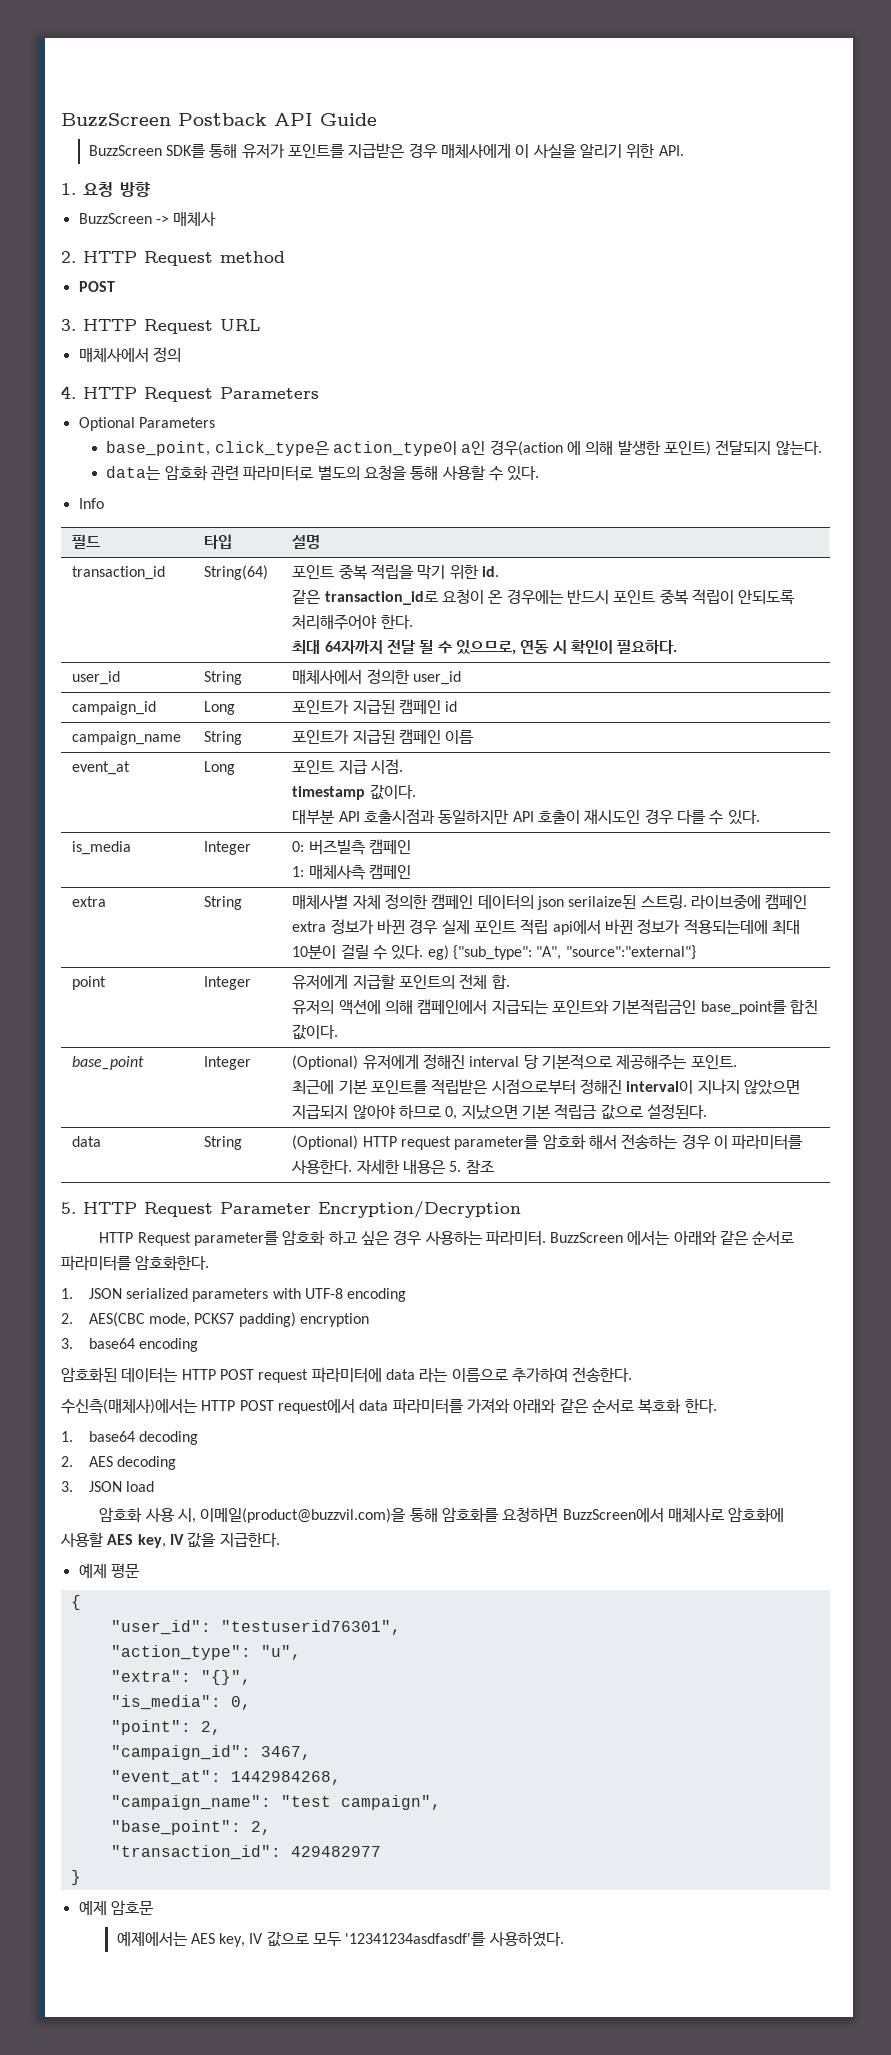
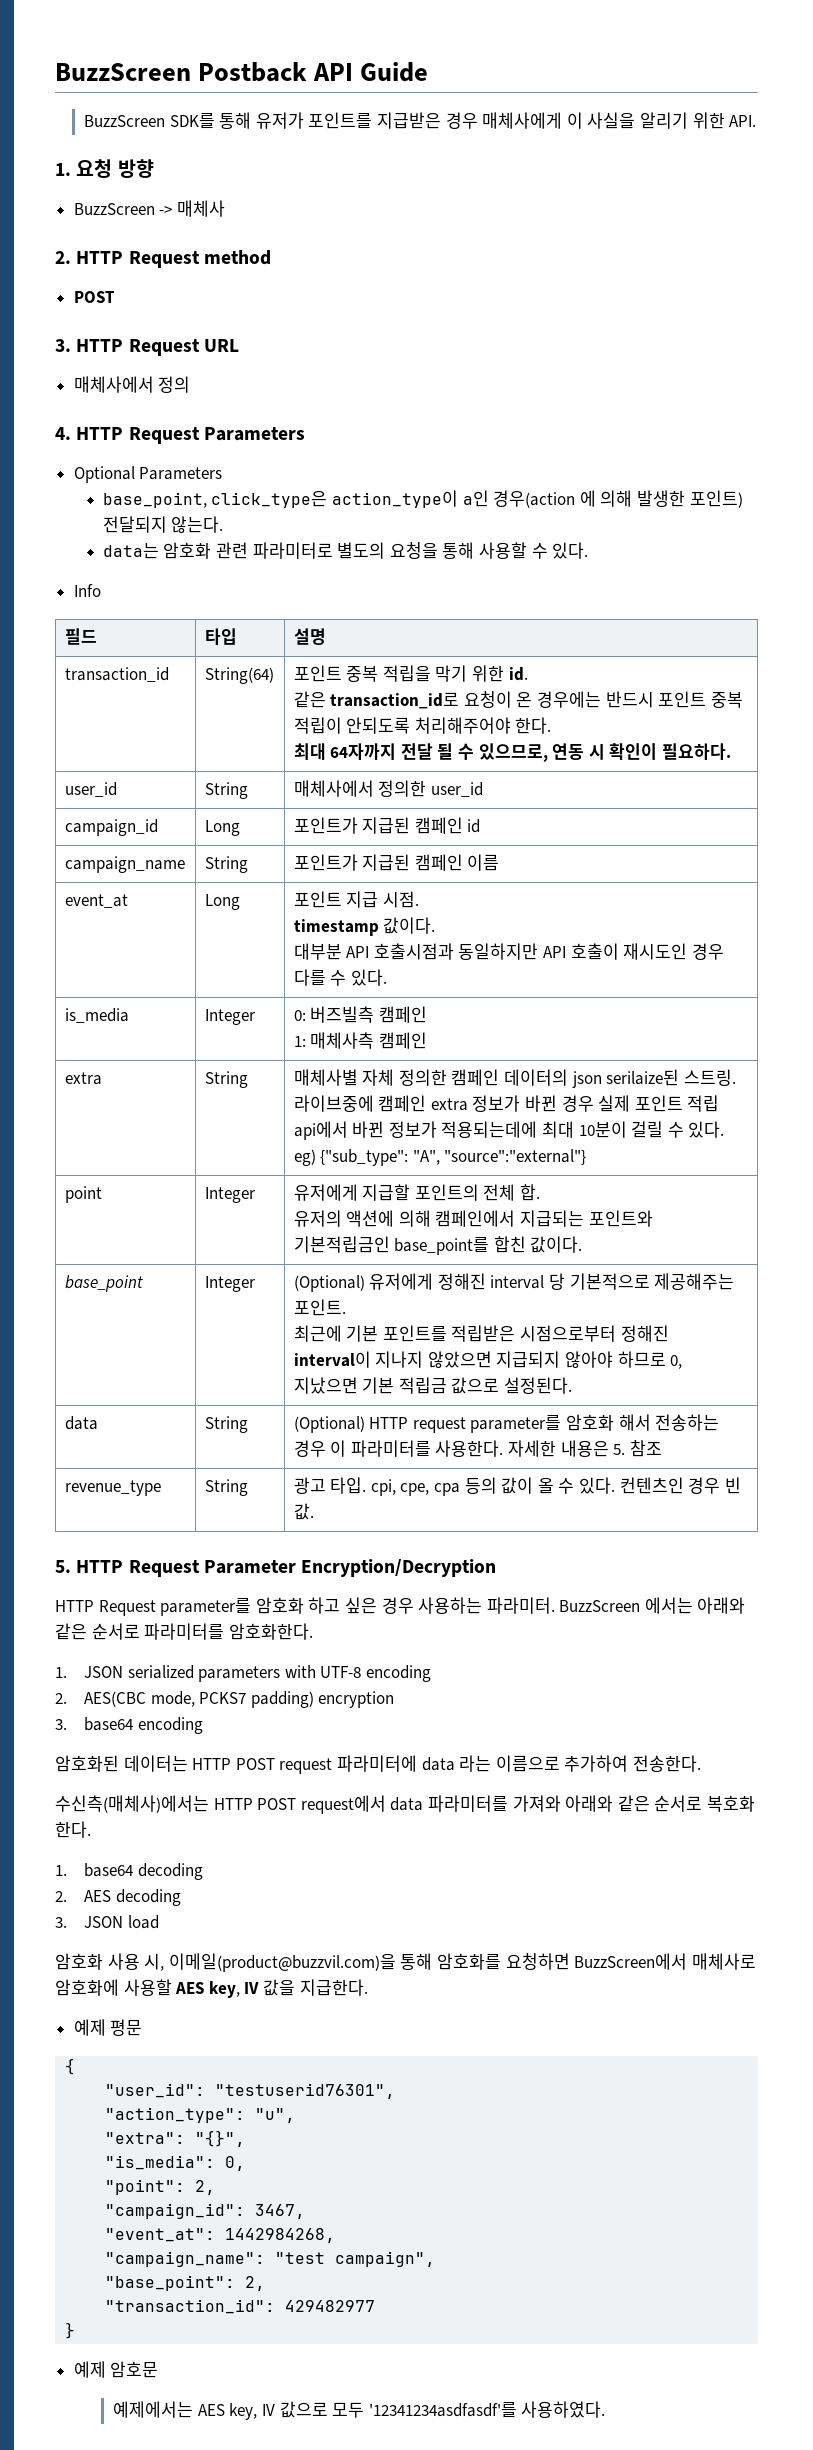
+ revenue_type | String | 광고 타입. cpi, cpe, cpa 등의 값이 올 수 있다. 컨텐츠인 경우 빈 값.

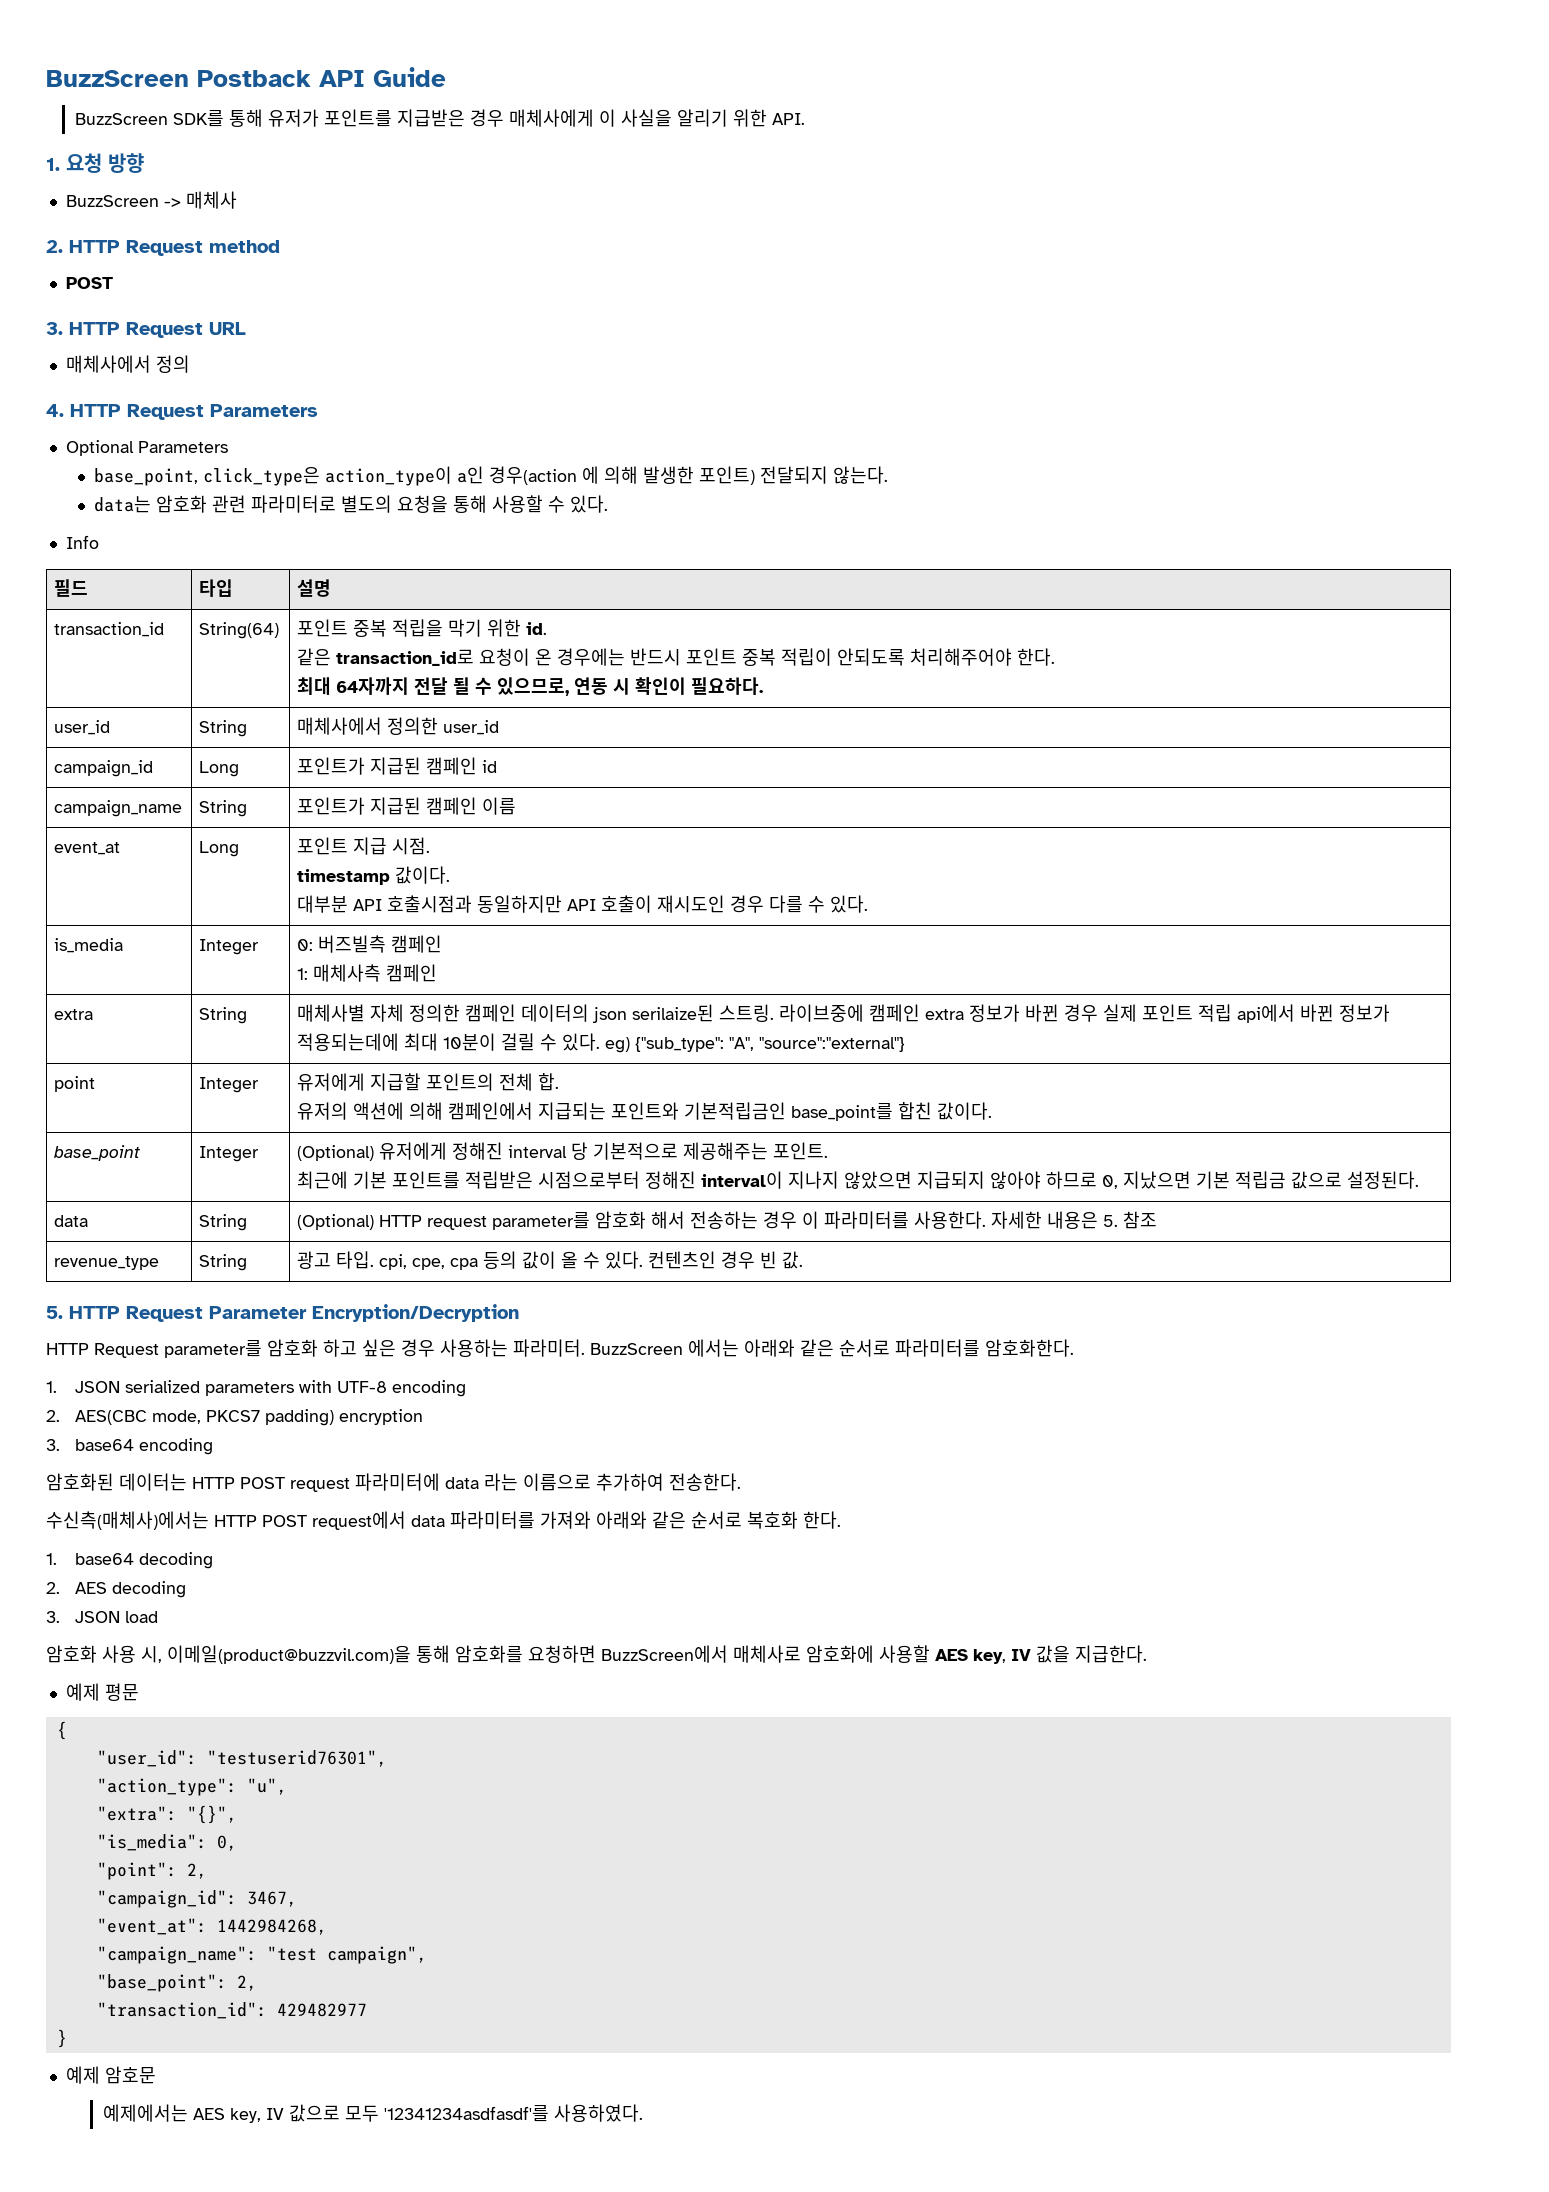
- 2. AES(CBC mode, PCKS7 padding) encryption
+ 2. AES(CBC mode, PKCS7 padding) encryption

